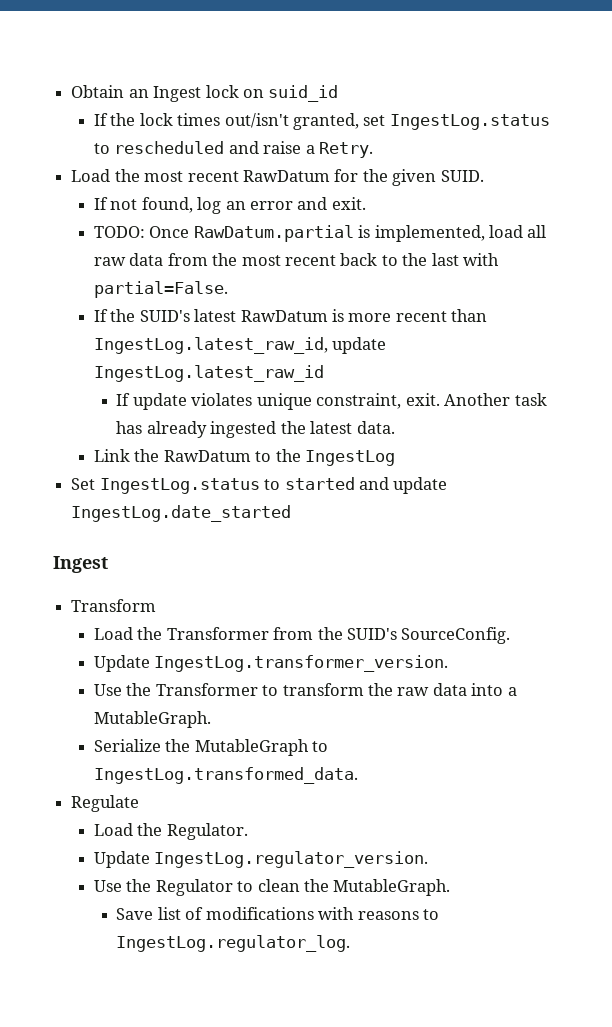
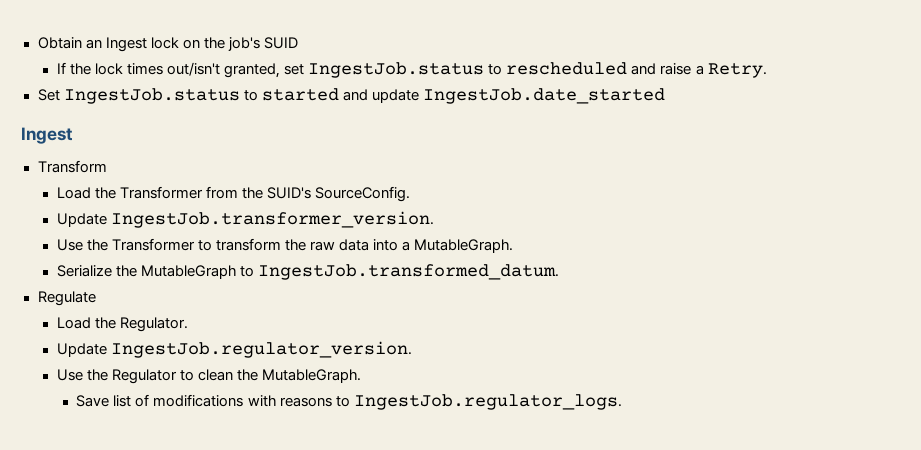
- Obtain an Ingest lock on suid_id
+ Obtain an Ingest lock on the job's SUID
- If the lock times out/isn't granted, set IngestLog.status to rescheduled and raise a Retry.
+ If the lock times out/isn't granted, set IngestJob.status to rescheduled and raise a Retry.
- Load the most recent RawDatum for the given SUID.
- If not found, log an error and exit.
- TODO: Once RawDatum.partial is implemented, load all raw data from the most recent back to the last with partial=False.
- If the SUID's latest RawDatum is more recent than IngestLog.latest_raw_id, update IngestLog.latest_raw_id
- If update violates unique constraint, exit. Another task has already ingested the latest data.
- Link the RawDatum to the IngestLog
- Set IngestLog.status to started and update IngestLog.date_started
+ Set IngestJob.status to started and update IngestJob.date_started
- Update IngestLog.transformer_version.
+ Update IngestJob.transformer_version.
- Serialize the MutableGraph to IngestLog.transformed_data.
+ Serialize the MutableGraph to IngestJob.transformed_datum.
- Update IngestLog.regulator_version.
+ Update IngestJob.regulator_version.
- Save list of modifications with reasons to IngestLog.regulator_log.
+ Save list of modifications with reasons to IngestJob.regulator_logs.

